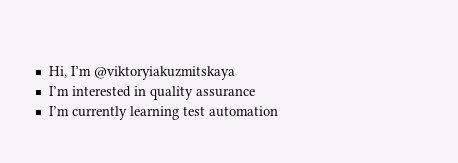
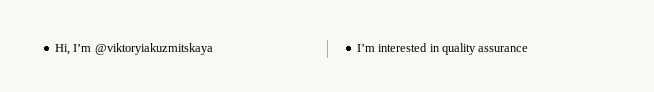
- I’m currently learning test automation

